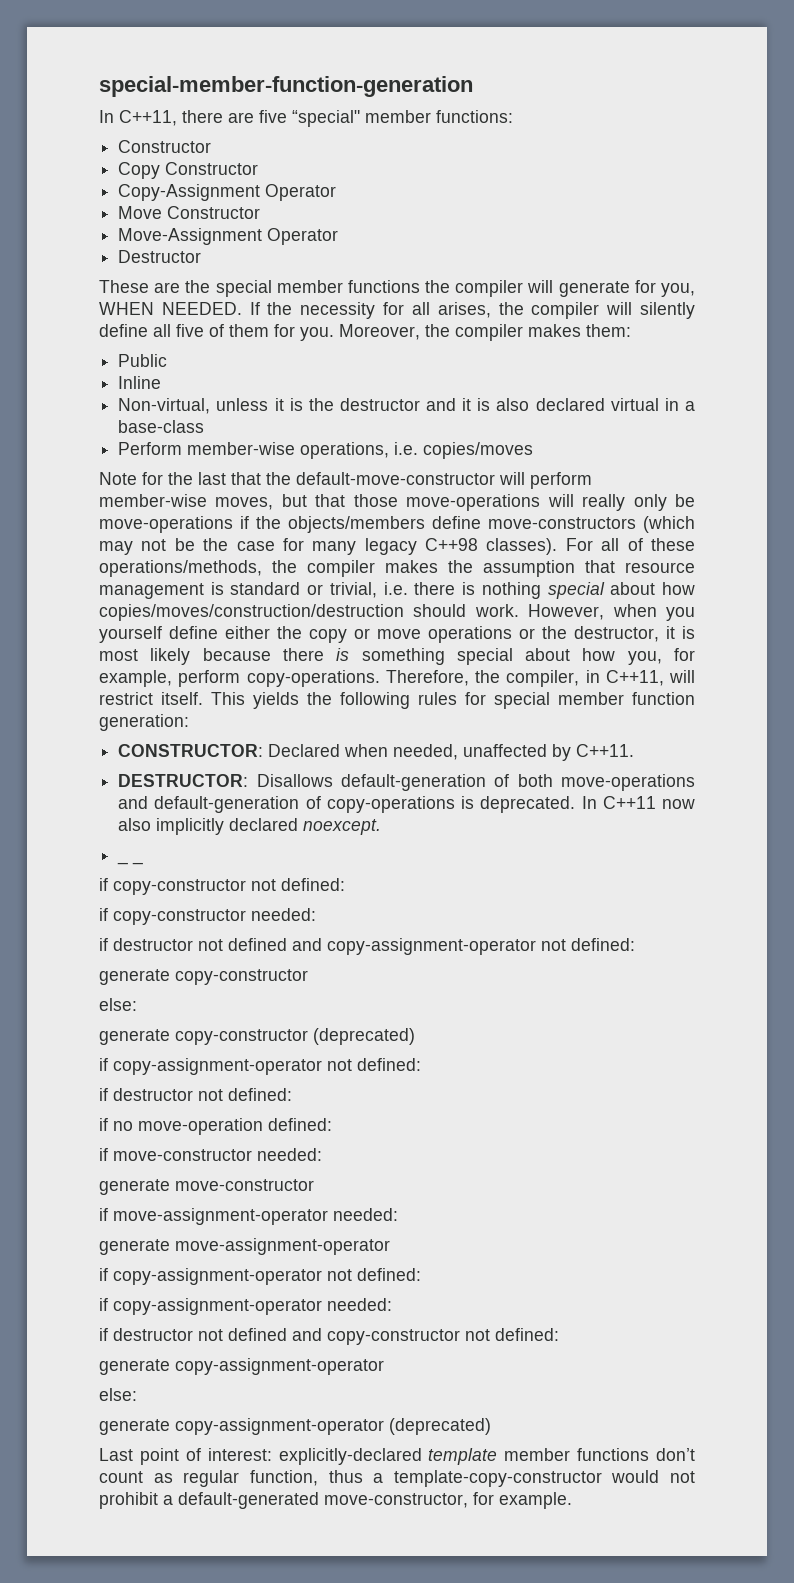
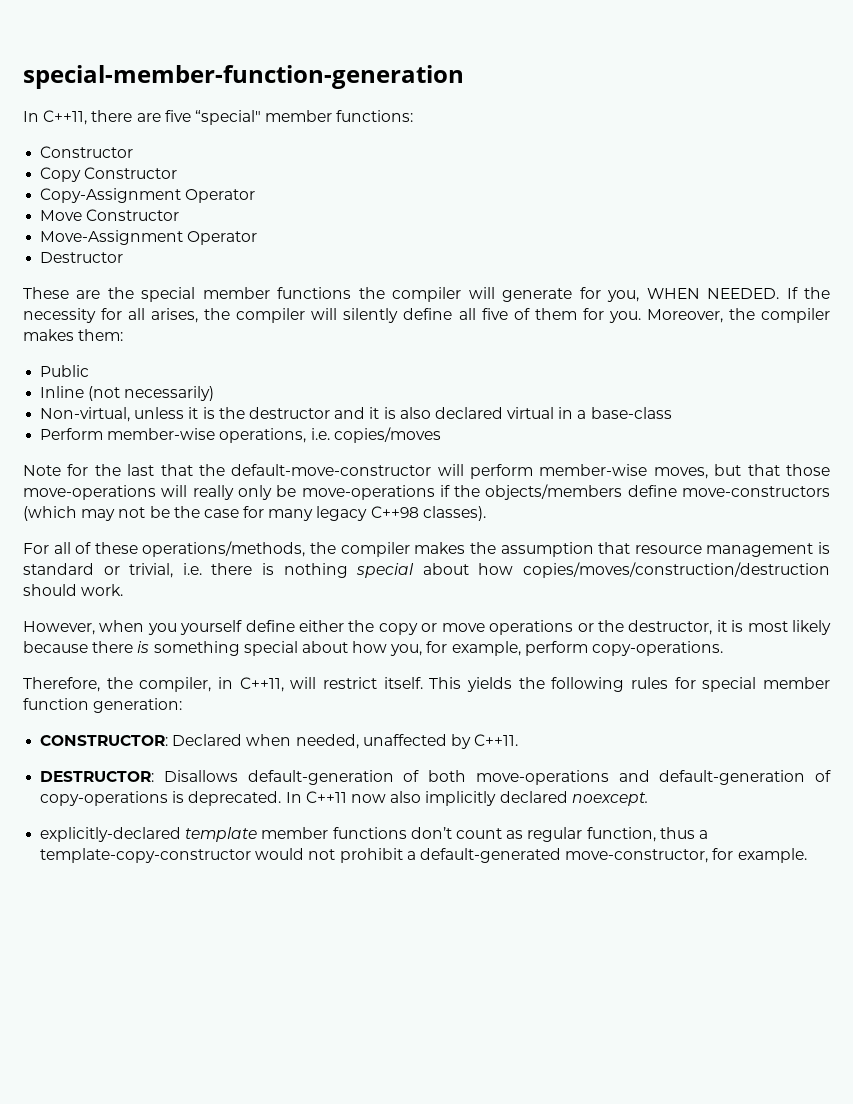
- Inline
+ Inline (not necessarily)
- Note for the last that the default-move-constructor will perform member-wise moves, but that those move-operations will really only be move-operations if the objects/members define move-constructors (which may not be the case for many legacy C++98 classes). For all of these operations/methods, the compiler makes the assumption that resource management is standard or trivial, i.e. there is nothing special about how copies/moves/construction/destruction should work. However, when you yourself define either the copy or move operations or the destructor, it is most likely because there is something special about how you, for example, perform copy-operations. Therefore, the compiler, in C++11, will restrict itself.
+ Note for the last that the default-move-constructor will perform member-wise moves, but that those move-operations will really only be move-operations if the objects/members define move-constructors (which may not be the case for many legacy C++98 classes).
+ For all of these operations/methods, the compiler makes the assumption that resource management is standard or trivial, i.e. there is nothing special about how copies/moves/construction/destruction should work.
+ However, when you yourself define either the copy or move operations or the destructor, it is most likely because there is something special about how you, for example, perform copy-operations.
+ Therefore, the compiler, in C++11, will restrict itself.
- _ _
- if copy-constructor not defined:
- if copy-constructor needed:
- if destructor not defined and copy-assignment-operator not defined:
- generate copy-constructor
- else:
- generate copy-constructor (deprecated)
- if copy-assignment-operator not defined:
- if destructor not defined:
- if no move-operation defined:
- if move-constructor needed:
- generate move-constructor
- if move-assignment-operator needed:
- generate move-assignment-operator
- if copy-assignment-operator not defined:
- if copy-assignment-operator needed:
- if destructor not defined and copy-constructor not defined:
- generate copy-assignment-operator
- else:
- generate copy-assignment-operator (deprecated)
- Last point of interest: explicitly-declared template member functions don’t count as regular function, thus a template-copy-constructor would not prohibit a default-generated move-constructor, for example.
+ explicitly-declared template member functions don’t count as regular function, thus a template-copy-constructor would not prohibit a default-generated move-constructor, for example.

